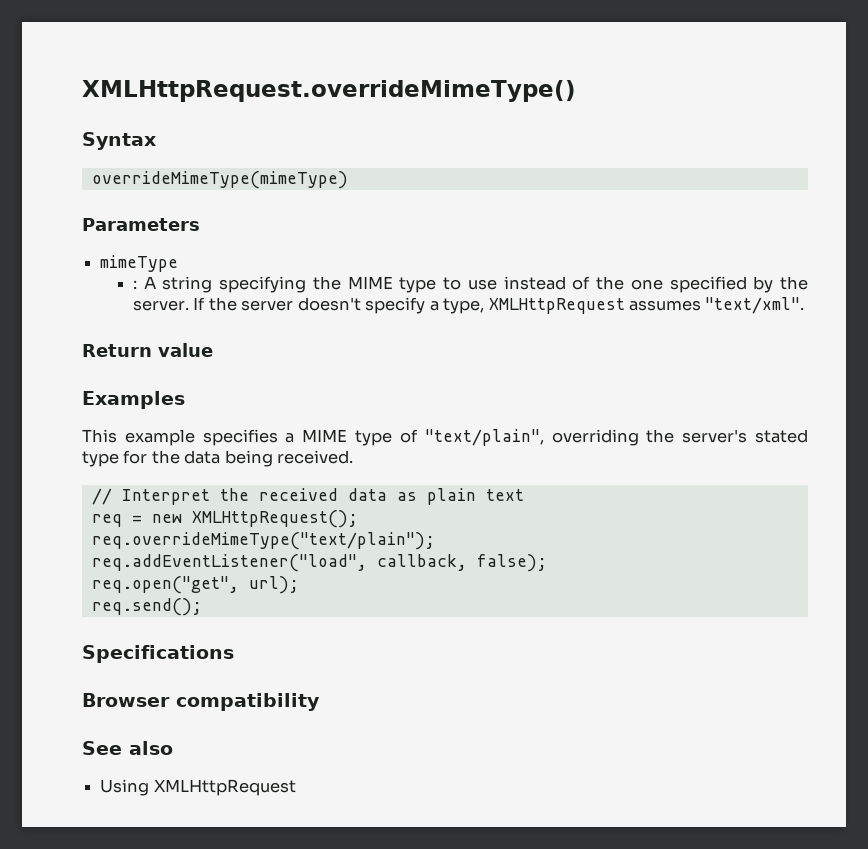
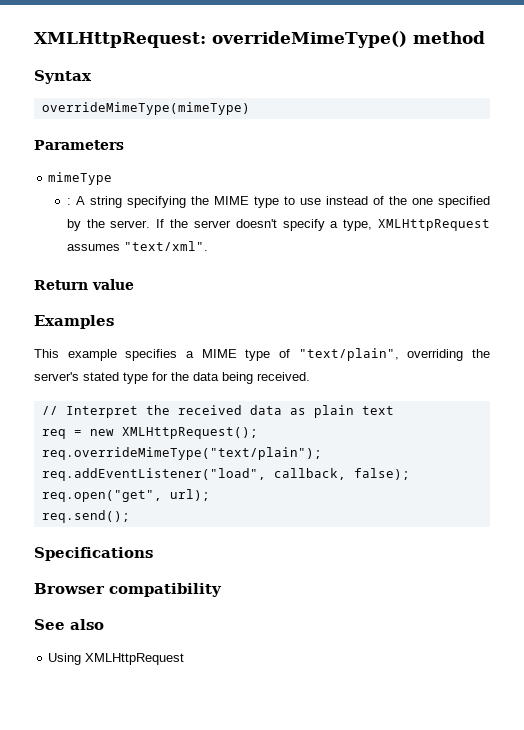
- XMLHttpRequest.overrideMimeType()
+ XMLHttpRequest: overrideMimeType() method

